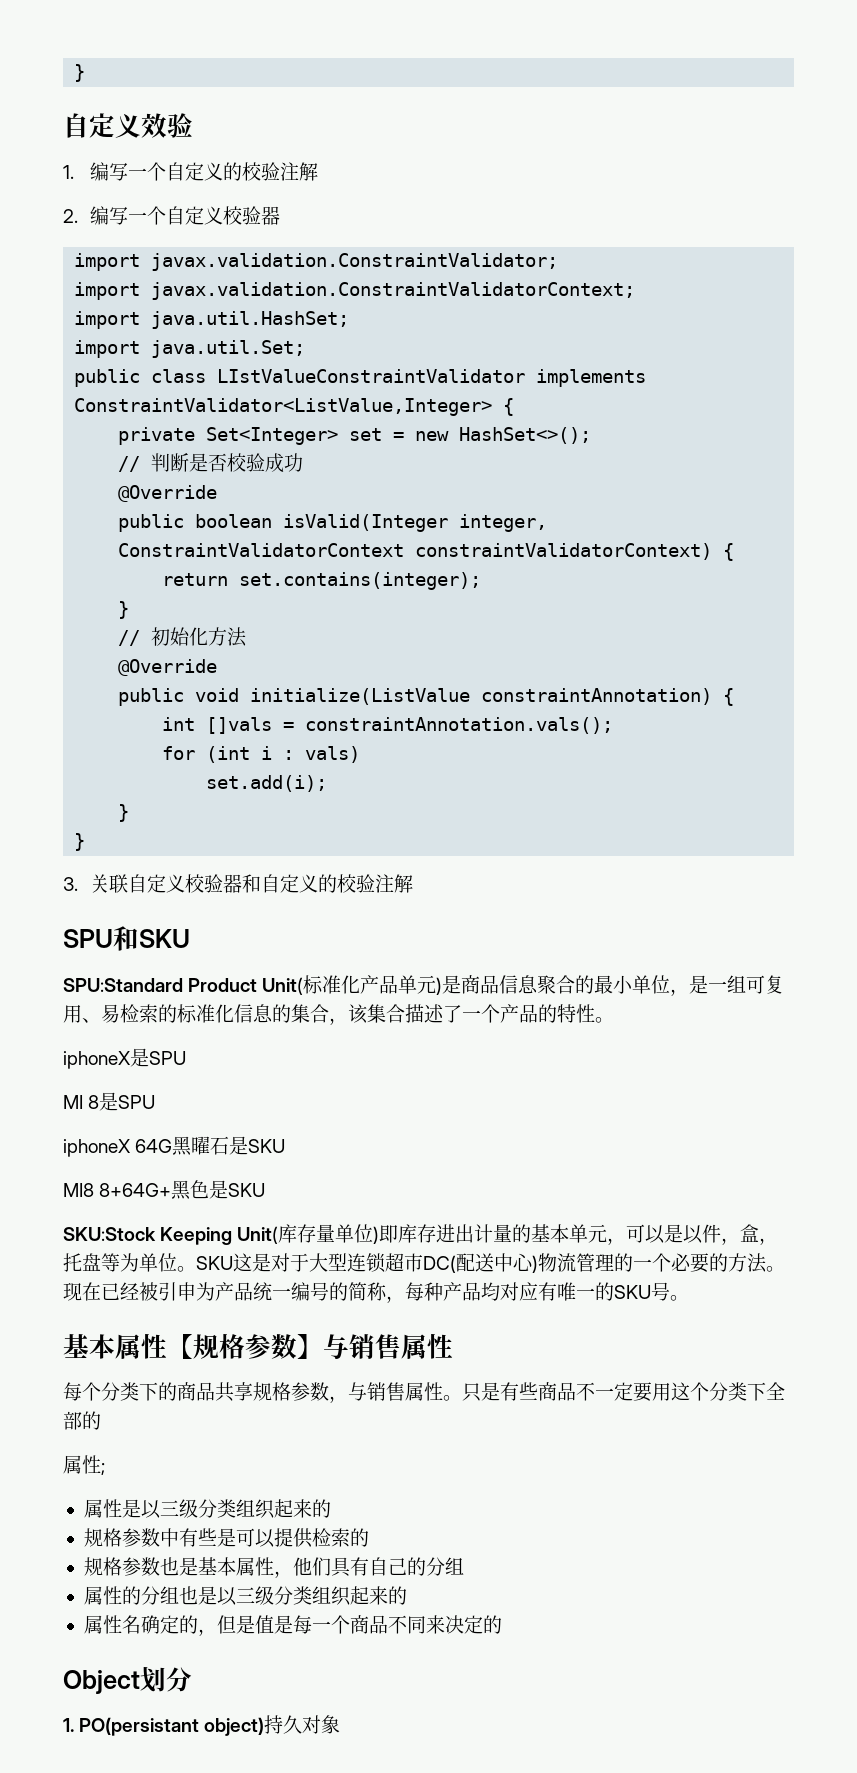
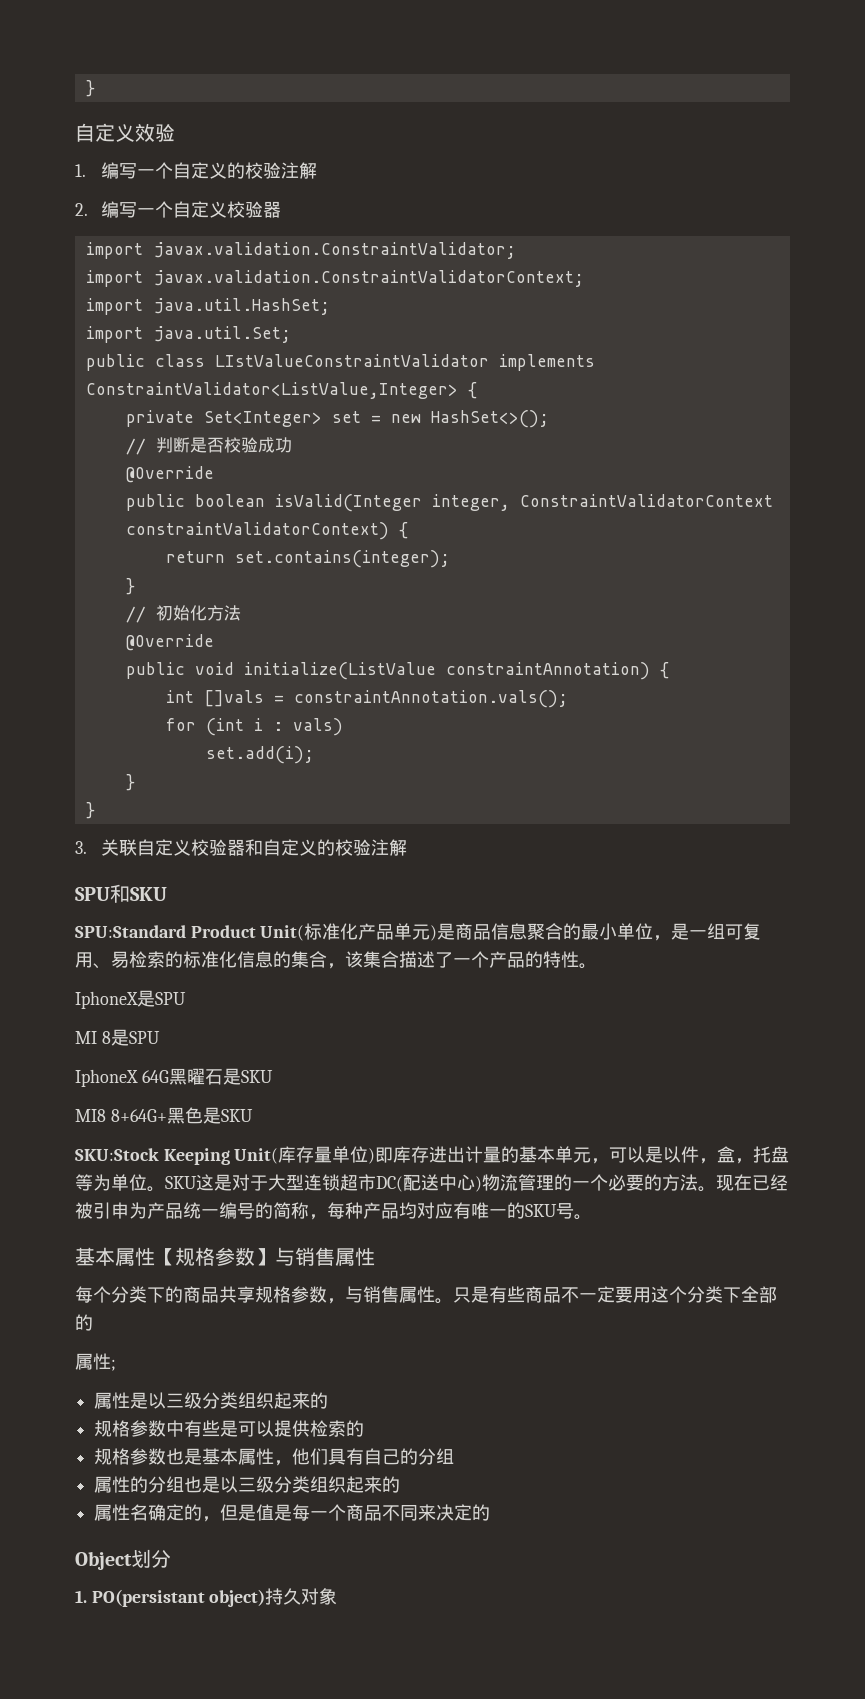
- iphoneX是SPU
+ IphoneX是SPU
- iphoneX 64G黑曜石是SKU
+ IphoneX 64G黑曜石是SKU

